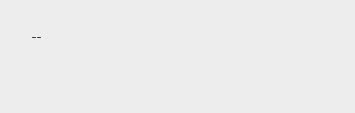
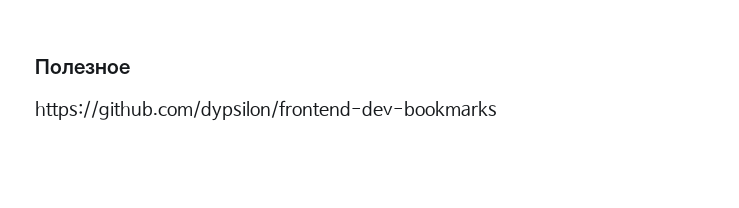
- --
+ Полезное
+ https://github.com/dypsilon/frontend-dev-bookmarks

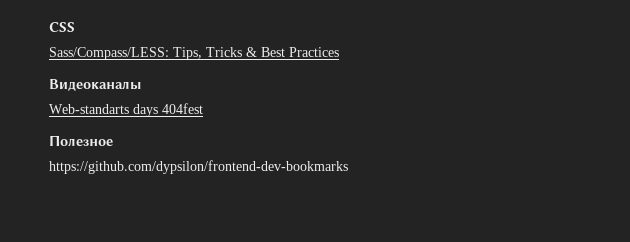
+ CSS
+ Sass/Compass/LESS: Tips, Tricks & Best Practices
+ Видеоканалы
+ Web-standarts days 404fest

